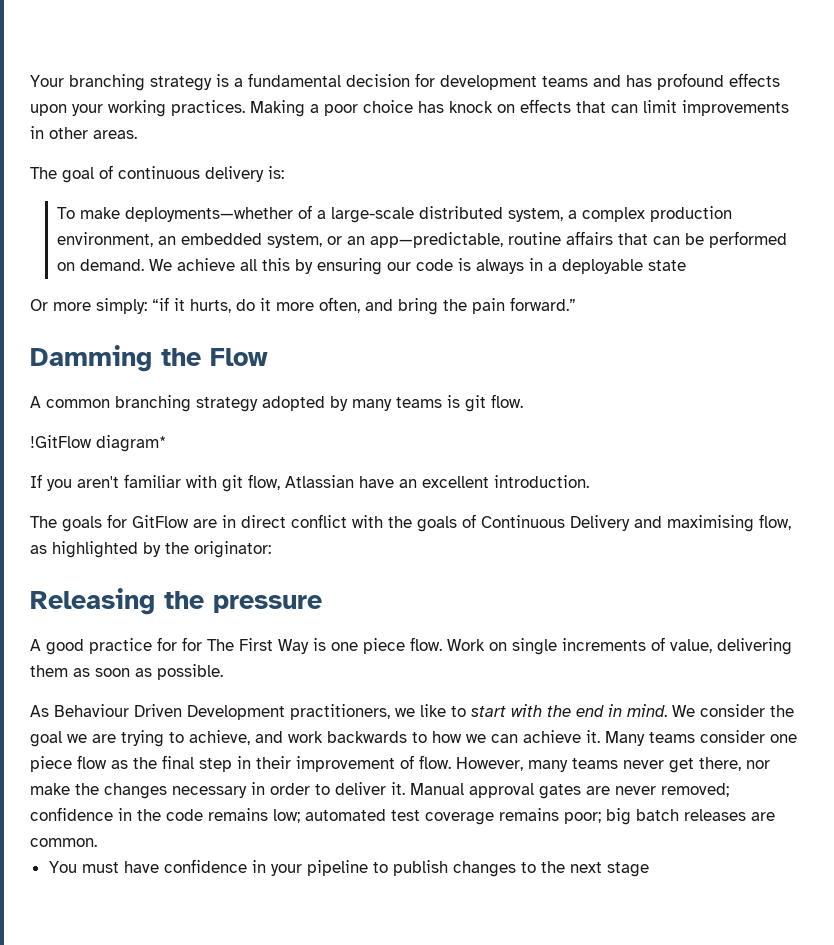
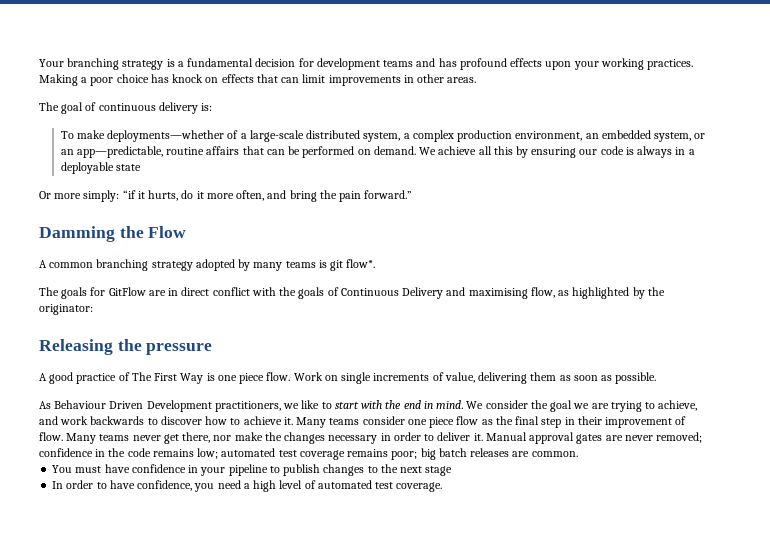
- A common branching strategy adopted by many teams is git flow.
- !GitFlow diagram*
- If you aren't familiar with git flow, Atlassian have an excellent introduction.
+ A common branching strategy adopted by many teams is git flow*.
- A good practice for for The First Way is one piece flow.
+ A good practice of The First Way is one piece flow.
- We consider the goal we are trying to achieve, and work backwards to how we can achieve it.
+ We consider the goal we are trying to achieve, and work backwards to discover how to achieve it.
- However, many teams never get there, nor make the changes necessary in order to deliver it.
+ Many teams never get there, nor make the changes necessary in order to deliver it.
+ In order to have confidence, you need a high level of automated test coverage.

